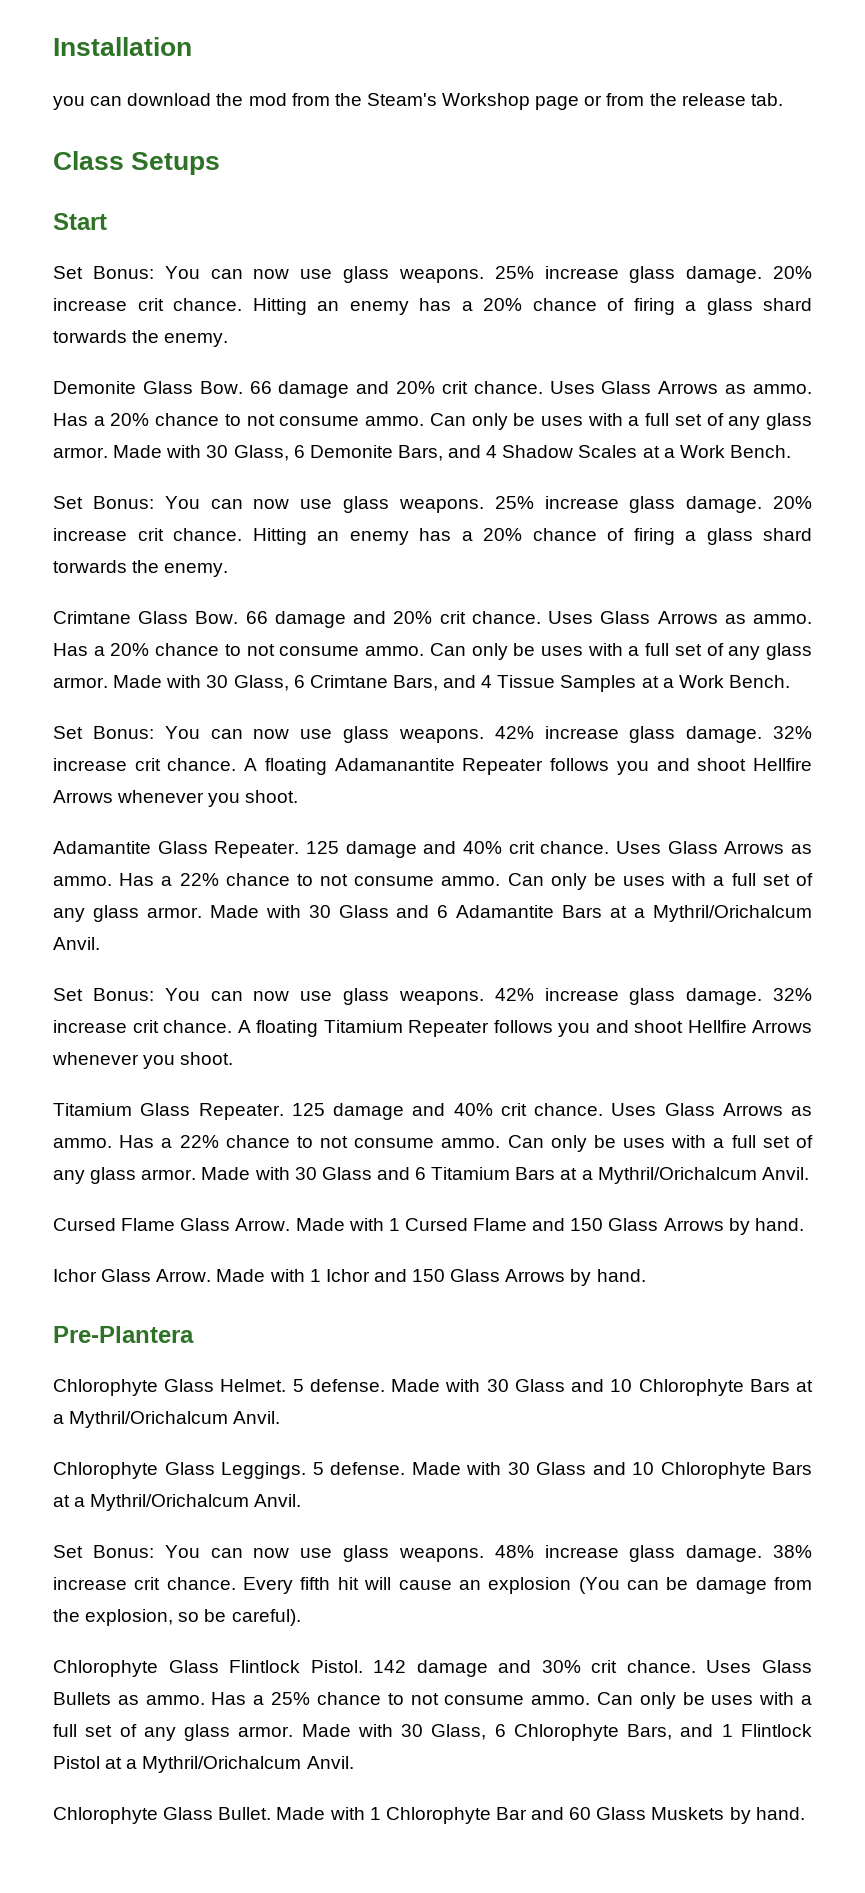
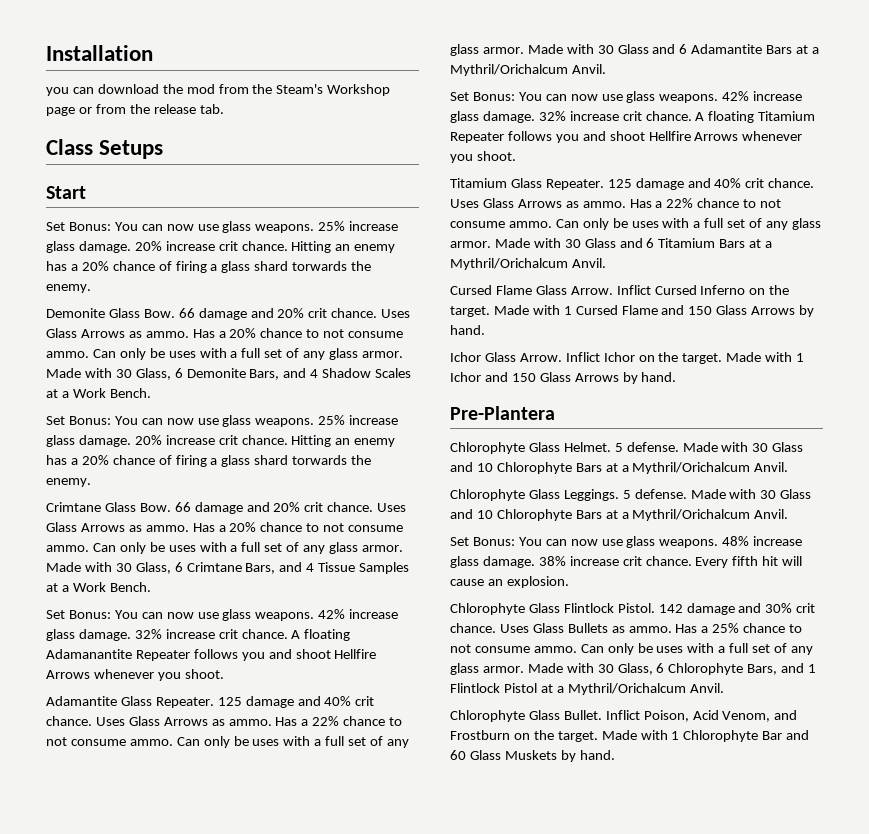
+ Inflict Cursed Inferno on the target.
+ Inflict Ichor on the target.
- Every fifth hit will cause an explosion (You can be damage from the explosion, so be careful).
+ Every fifth hit will cause an explosion.
+ Inflict Poison, Acid Venom, and Frostburn on the target.

